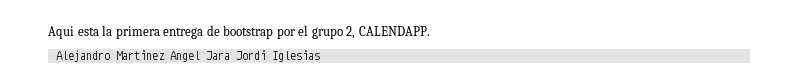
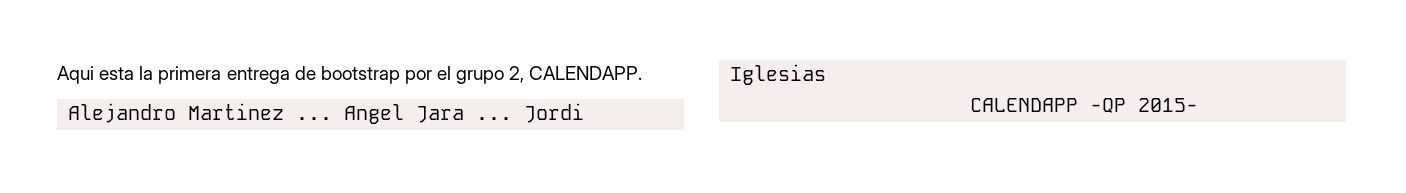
- Alejandro Martinez Angel Jara Jordi Iglesias
+ Alejandro Martinez ... Angel Jara ... Jordi Iglesias
+ CALENDAPP -QP 2015-

